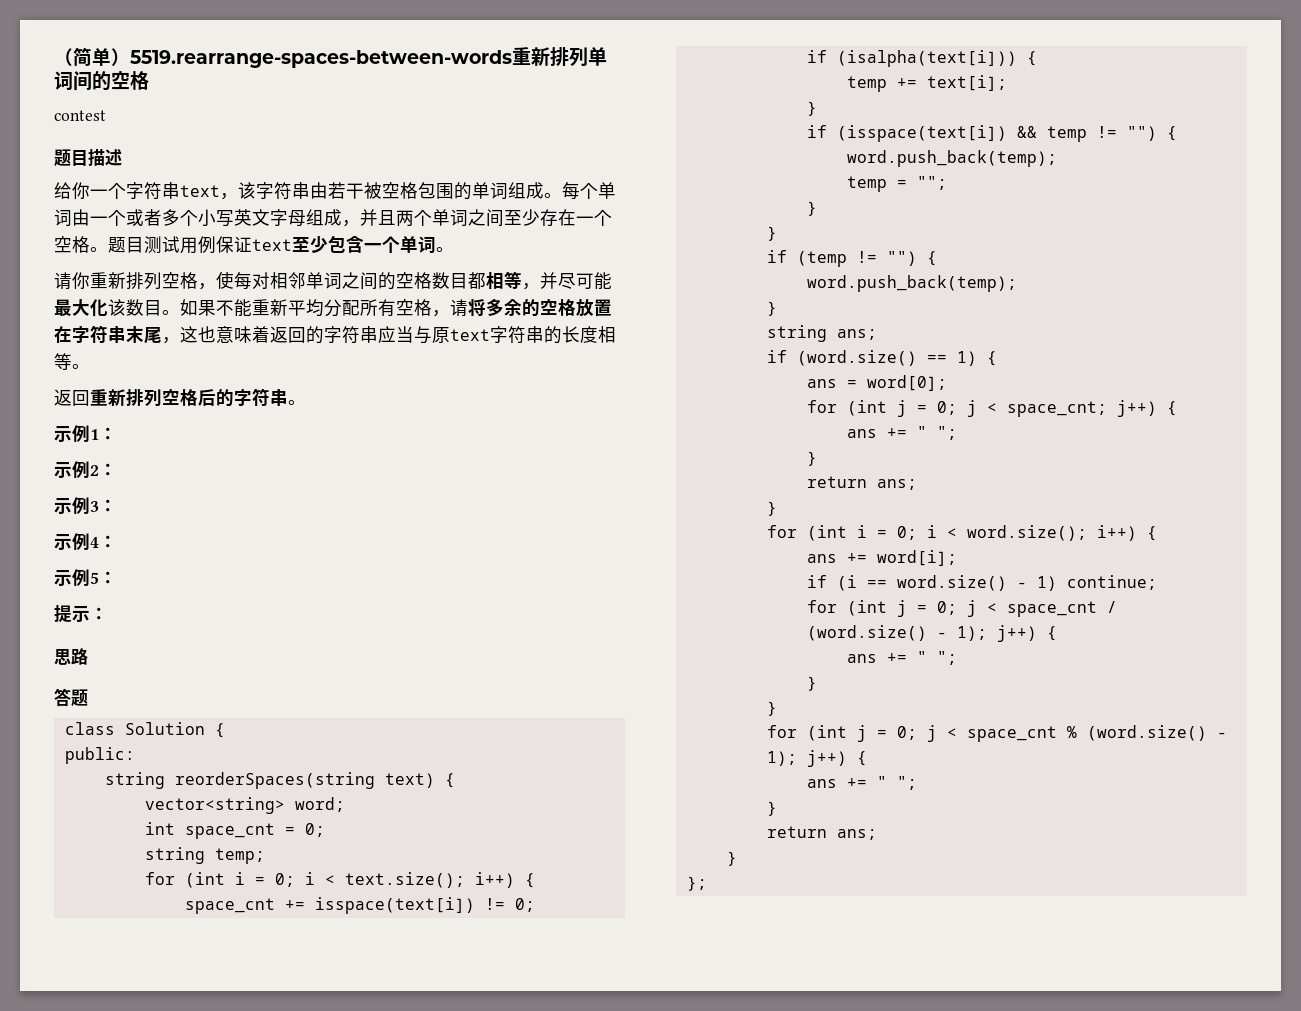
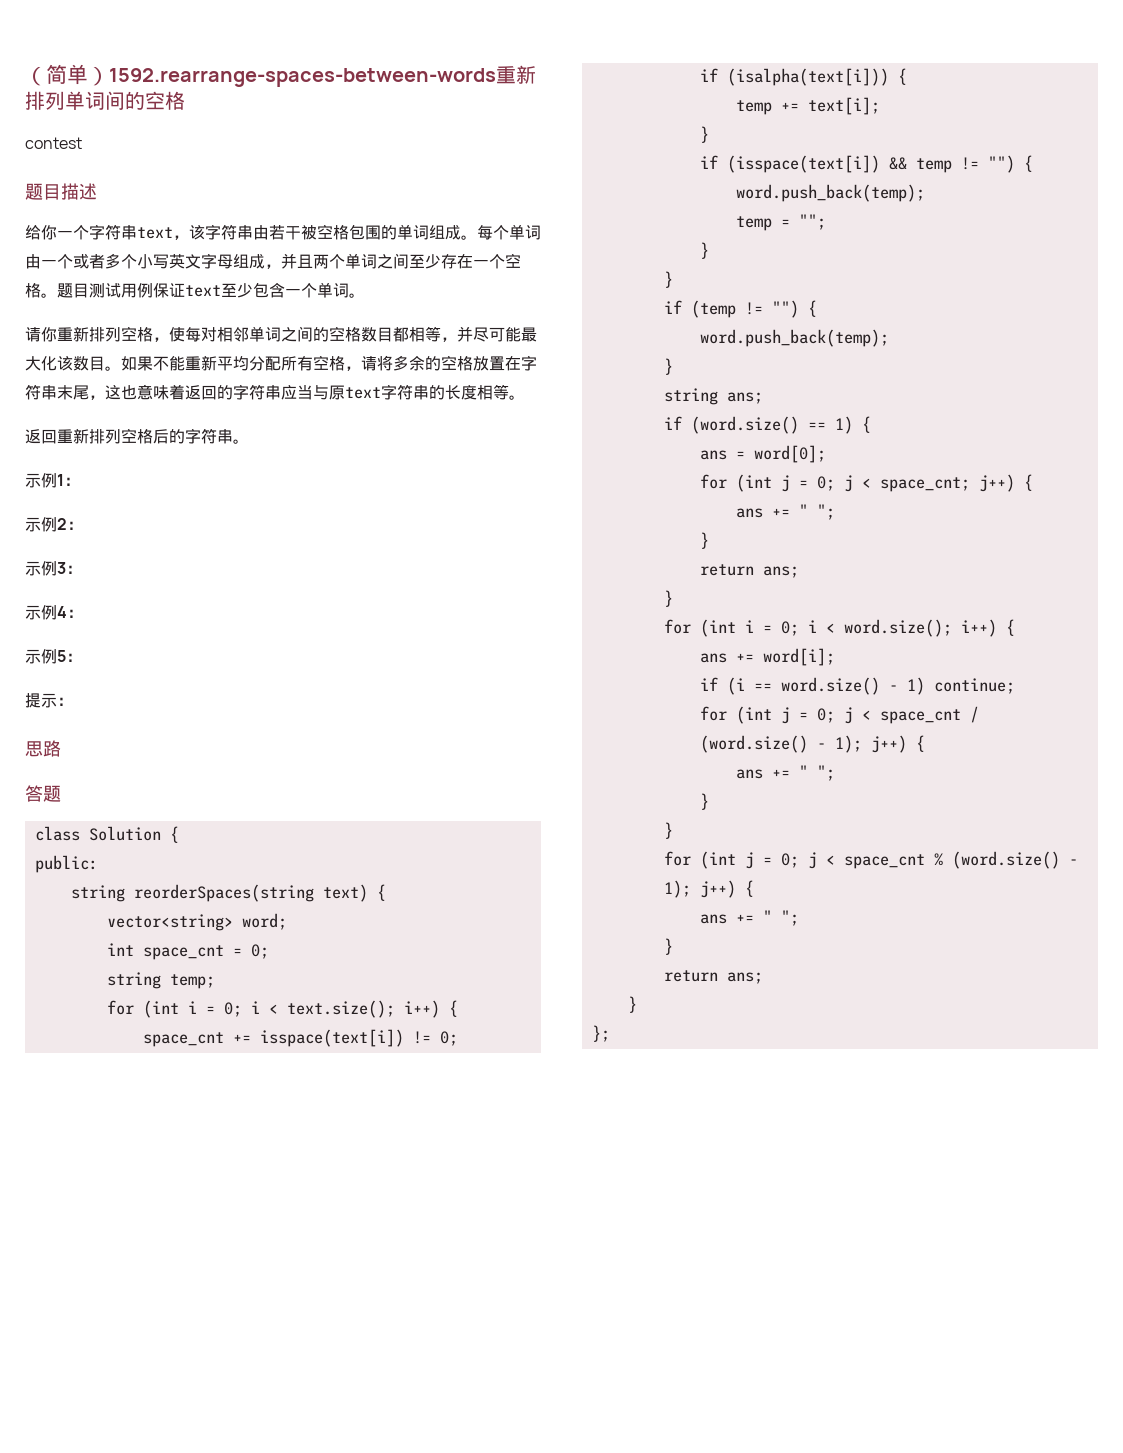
- （简单）5519.rearrange-spaces-between-words重新排列单词间的空格
+ （简单）1592.rearrange-spaces-between-words重新排列单词间的空格

